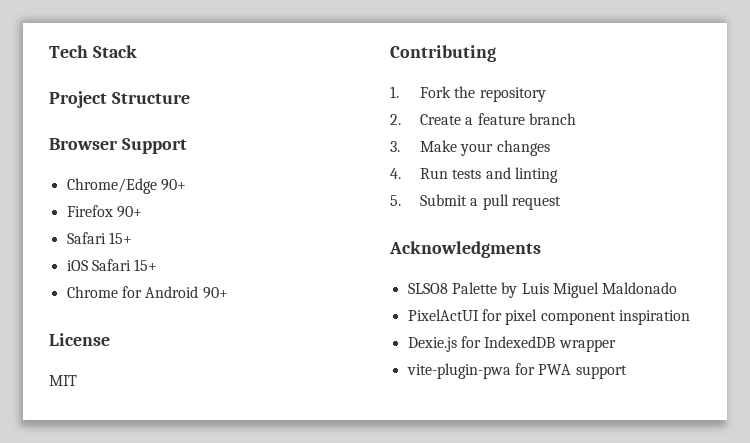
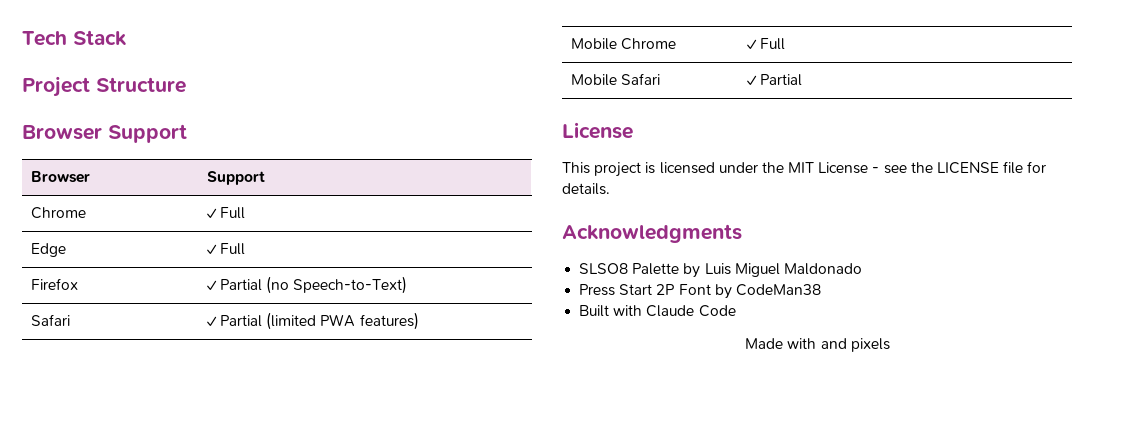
- Chrome/Edge 90+
- Firefox 90+
- Safari 15+
- iOS Safari 15+
- Chrome for Android 90+
+ Browser | Support
+ Chrome | ✓ Full
+ Edge | ✓ Full
+ Firefox | ✓ Partial (no Speech-to-Text)
+ Safari | ✓ Partial (limited PWA features)
+ Mobile Chrome | ✓ Full
+ Mobile Safari | ✓ Partial
  License
- MIT
- Contributing
- 1. Fork the repository
- 2. Create a feature branch
- 3. Make your changes
- 4. Run tests and linting
- 5. Submit a pull request
+ This project is licensed under the MIT License - see the LICENSE file for details.
- PixelActUI for pixel component inspiration
- Dexie.js for IndexedDB wrapper
- vite-plugin-pwa for PWA support
+ Press Start 2P Font by CodeMan38
+ Built with Claude Code
+ Made with and pixels

